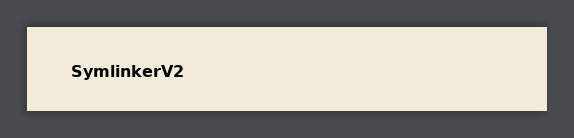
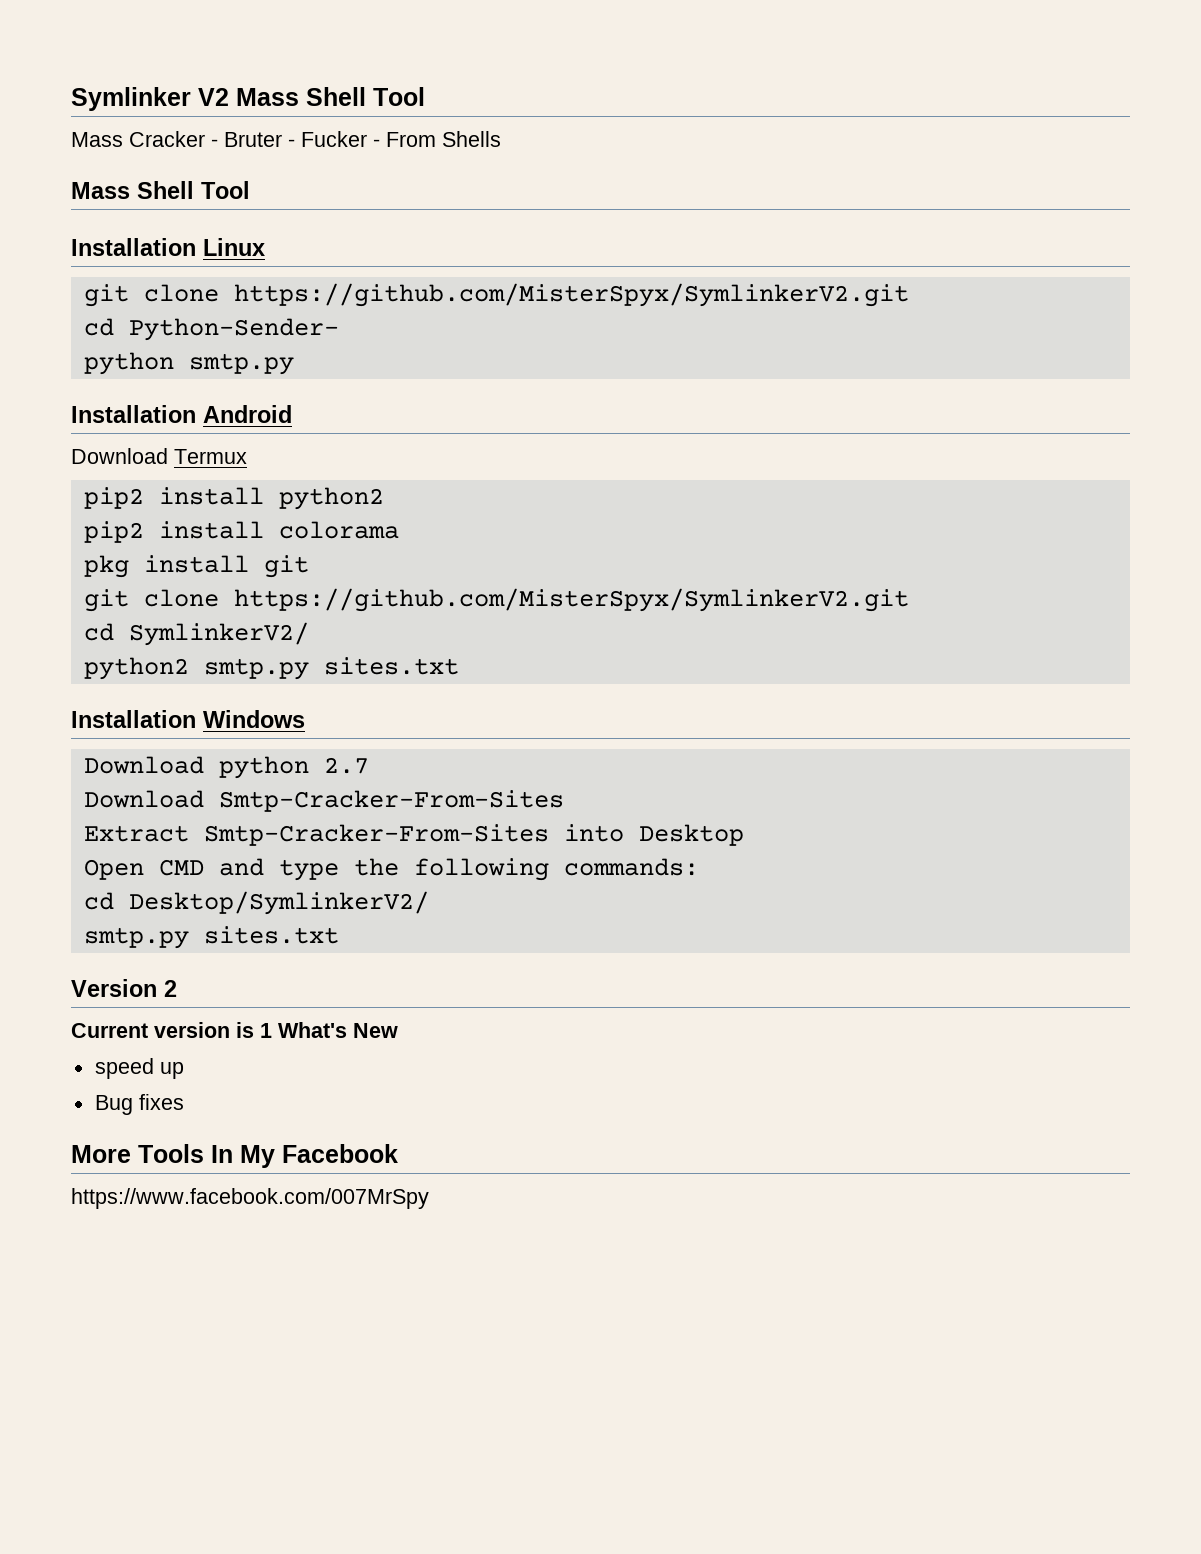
- SymlinkerV2
+ Symlinker V2 Mass Shell Tool
+ Mass Cracker - Bruter - Fucker - From Shells
+ Mass Shell Tool
+ Installation Linux
+ git clone https://github.com/MisterSpyx/SymlinkerV2.git
+ cd Python-Sender-
+ python smtp.py
+ Installation Android
+ Download Termux
+ pip2 install python2
+ pip2 install colorama
+ pkg install git
+ git clone https://github.com/MisterSpyx/SymlinkerV2.git
+ cd SymlinkerV2/
+ python2 smtp.py sites.txt
+ Installation Windows
+ Download python 2.7
+ Download Smtp-Cracker-From-Sites
+ Extract Smtp-Cracker-From-Sites into Desktop
+ Open CMD and type the following commands:
+ cd Desktop/SymlinkerV2/
+ smtp.py sites.txt
+ Version 2
+ Current version is 1 What's New
+ speed up
+ Bug fixes
+ More Tools In My Facebook
+ https://www.facebook.com/007MrSpy

